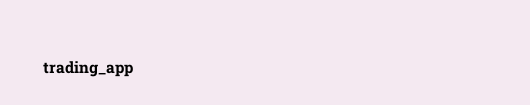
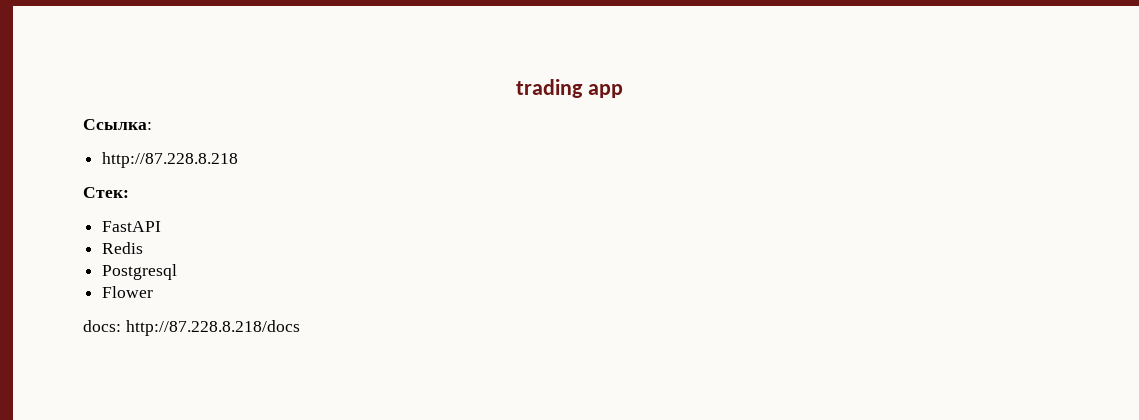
- trading_app
+ trading app
+ Ссылка:
+ http://87.228.8.218
+ Стек:
+ FastAPI
+ Redis
+ Postgresql
+ Flower
+ docs: http://87.228.8.218/docs

